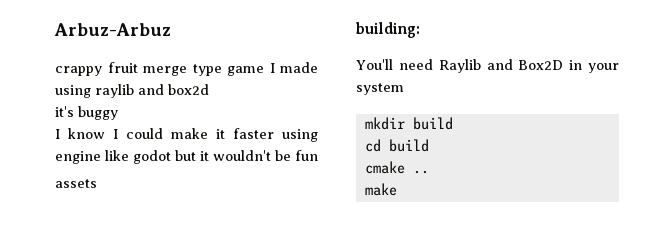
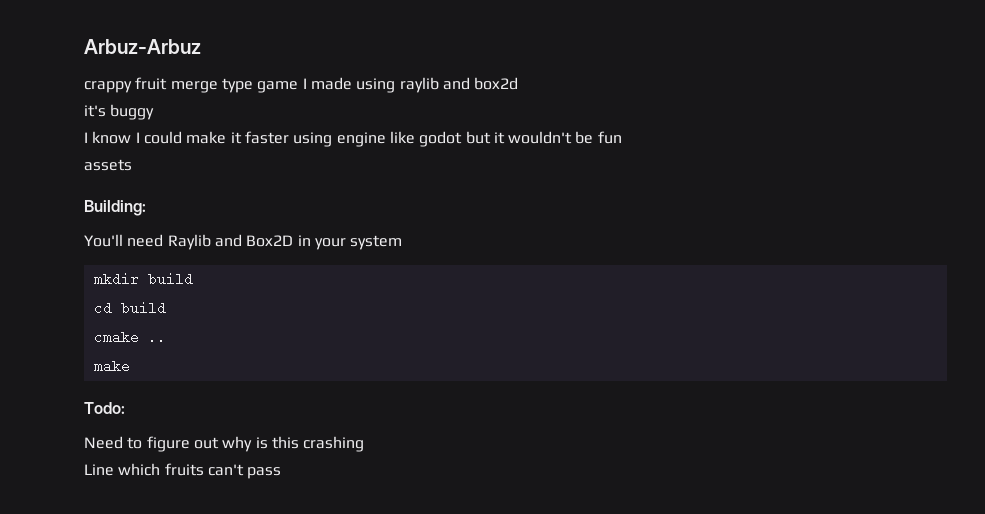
- building:
+ Building:
+ Todo:
+ Need to figure out why is this crashing
+ Line which fruits can't pass

